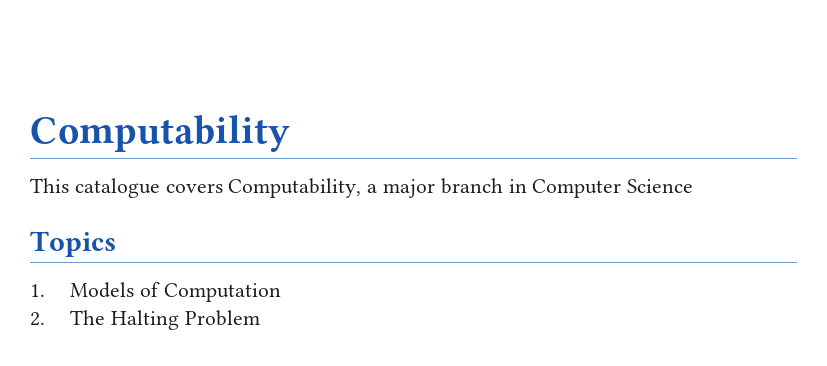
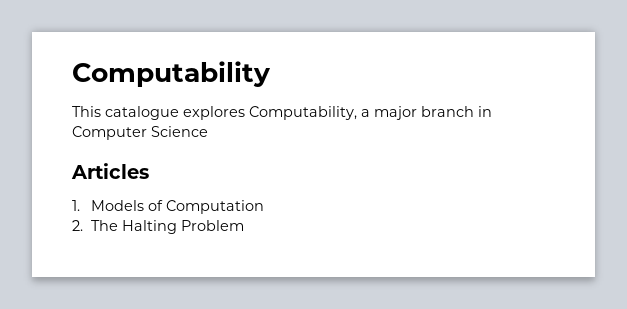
- This catalogue covers Computability, a major branch in Computer Science
+ This catalogue explores Computability, a major branch in Computer Science
- Topics
+ Articles

